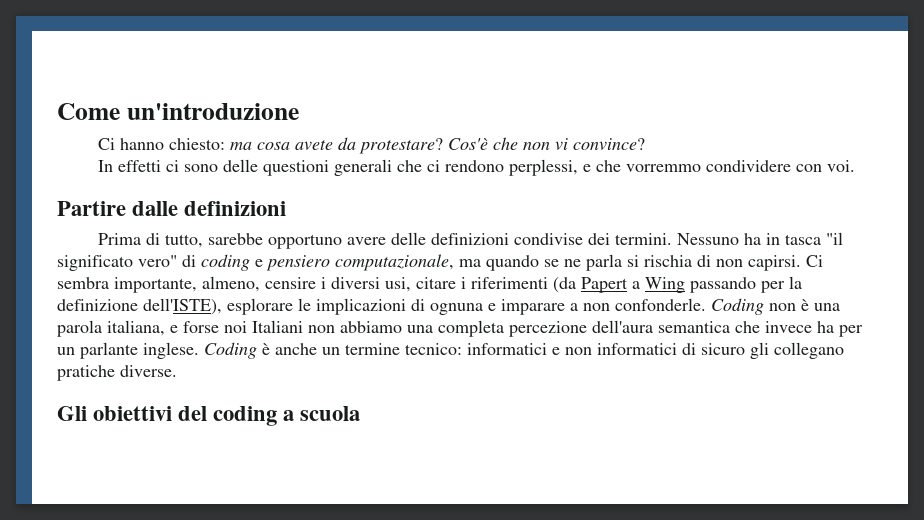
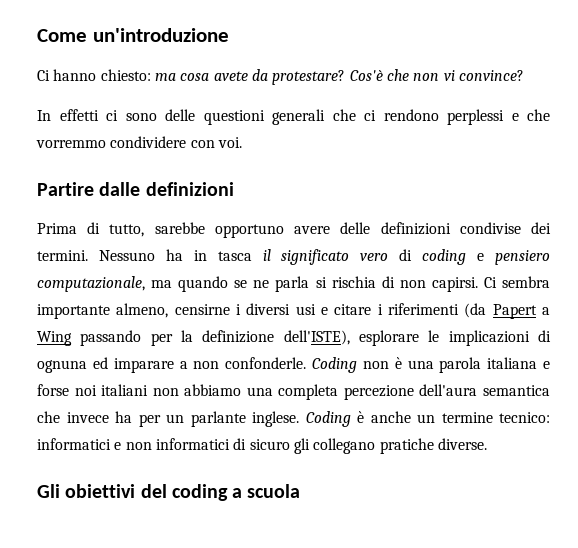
- In effetti ci sono delle questioni generali che ci rendono perplessi, e che vorremmo condividere con voi.
+ In effetti ci sono delle questioni generali che ci rendono perplessi e che vorremmo condividere con voi.
- Nessuno ha in tasca "il significato vero" di coding e pensiero computazionale, ma quando se ne parla si rischia di non capirsi.
+ Nessuno ha in tasca il significato vero di coding e pensiero computazionale, ma quando se ne parla si rischia di non capirsi.
- Ci sembra importante, almeno, censire i diversi usi, citare i riferimenti (da Papert a Wing passando per la definizione dell'ISTE), esplorare le implicazioni di ognuna e imparare a non confonderle.
+ Ci sembra importante almeno, censirne i diversi usi e citare i riferimenti (da Papert a Wing passando per la definizione dell'ISTE), esplorare le implicazioni di ognuna ed imparare a non confonderle.
- Coding non è una parola italiana, e forse noi Italiani non abbiamo una completa percezione dell'aura semantica che invece ha per un parlante inglese.
+ Coding non è una parola italiana e forse noi italiani non abbiamo una completa percezione dell'aura semantica che invece ha per un parlante inglese.

